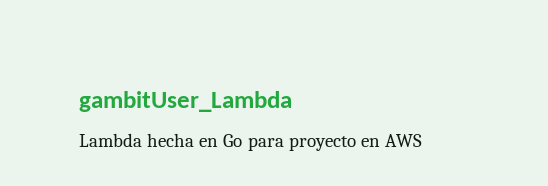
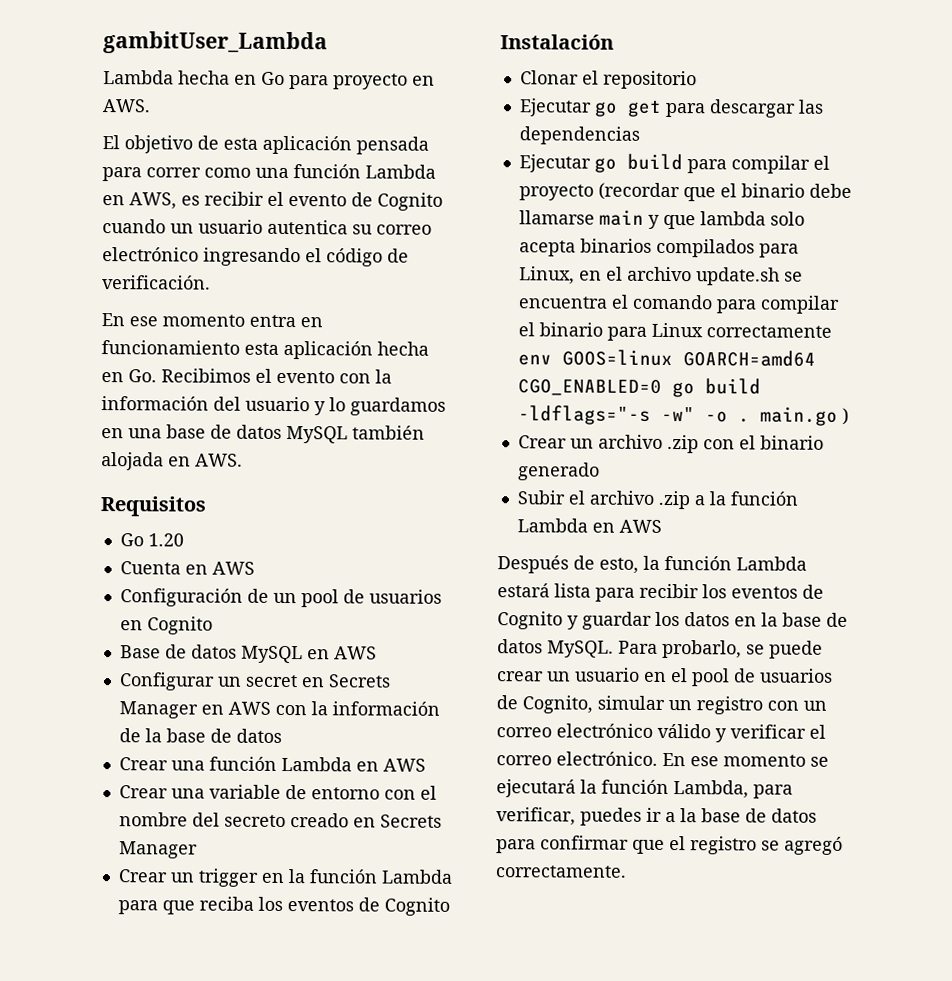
- Lambda hecha en Go para proyecto en AWS
+ Lambda hecha en Go para proyecto en AWS.
+ El objetivo de esta aplicación pensada para correr como una función Lambda en AWS, es recibir el evento de Cognito cuando un usuario autentica su correo electrónico ingresando el código de verificación.
+ En ese momento entra en funcionamiento esta aplicación hecha en Go. Recibimos el evento con la información del usuario y lo guardamos en una base de datos MySQL también alojada en AWS.
+ Requisitos
+ Go 1.20
+ Cuenta en AWS
+ Configuración de un pool de usuarios en Cognito
+ Base de datos MySQL en AWS
+ Configurar un secret en Secrets Manager en AWS con la información de la base de datos
+ Crear una función Lambda en AWS
+ Crear una variable de entorno con el nombre del secreto creado en Secrets Manager
+ Crear un trigger en la función Lambda para que reciba los eventos de Cognito
+ Instalación
+ Clonar el repositorio
+ Ejecutar go get para descargar las dependencias
+ Ejecutar go build para compilar el proyecto (recordar que el binario debe llamarse main y que lambda solo acepta binarios compilados para Linux, en el archivo update.sh se encuentra el comando para compilar el binario para Linux correctamente env GOOS=linux GOARCH=amd64 CGO_ENABLED=0 go build -ldflags="-s -w" -o . main.go )
+ Crear un archivo .zip con el binario generado
+ Subir el archivo .zip a la función Lambda en AWS
+ Después de esto, la función Lambda estará lista para recibir los eventos de Cognito y guardar los datos en la base de datos MySQL. Para probarlo, se puede crear un usuario en el pool de usuarios de Cognito, simular un registro con un correo electrónico válido y verificar el correo electrónico. En ese momento se ejecutará la función Lambda, para verificar, puedes ir a la base de datos para confirmar que el registro se agregó correctamente.

